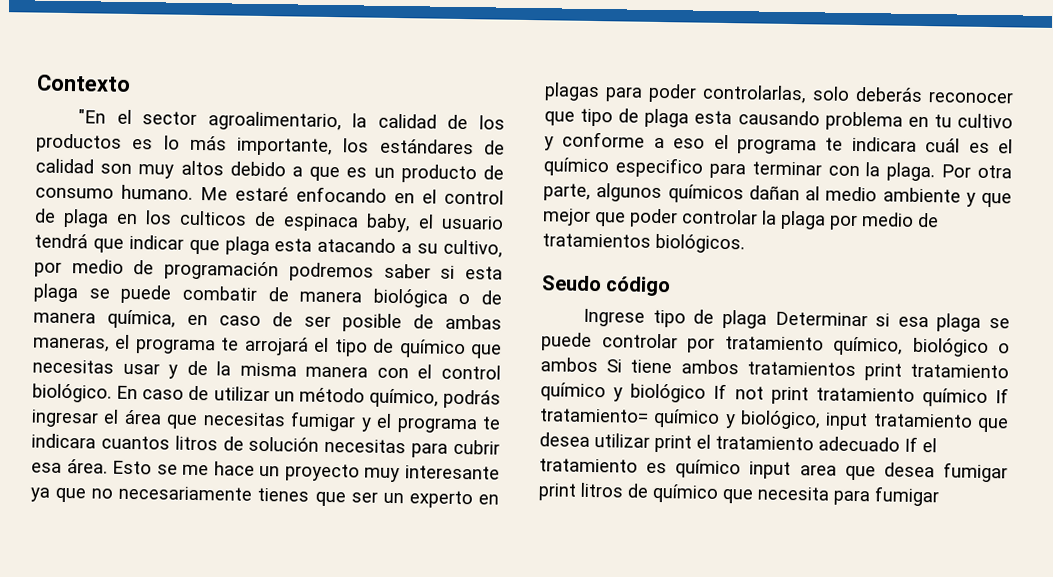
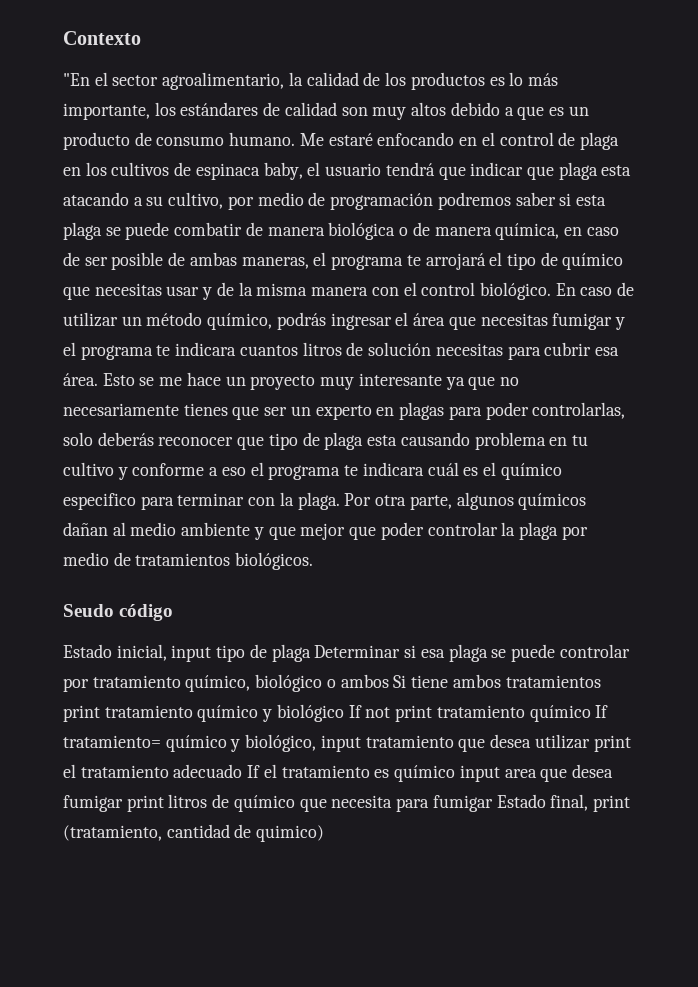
- Me estaré enfocando en el control de plaga en los culticos de espinaca baby, el usuario tendrá que indicar que plaga esta atacando a su cultivo, por medio de programación podremos saber si esta plaga se puede combatir de manera biológica o de manera química, en caso de ser posible de ambas maneras, el programa te arrojará el tipo de químico que necesitas usar y de la misma manera con el control biológico.
+ Me estaré enfocando en el control de plaga en los cultivos de espinaca baby, el usuario tendrá que indicar que plaga esta atacando a su cultivo, por medio de programación podremos saber si esta plaga se puede combatir de manera biológica o de manera química, en caso de ser posible de ambas maneras, el programa te arrojará el tipo de químico que necesitas usar y de la misma manera con el control biológico.
- Ingrese tipo de plaga Determinar si esa plaga se puede controlar por tratamiento químico, biológico o ambos Si tiene ambos tratamientos print tratamiento químico y biológico If not print tratamiento químico If tratamiento= químico y biológico, input tratamiento que desea utilizar print el tratamiento adecuado If el tratamiento es químico input area que desea fumigar print litros de químico que necesita para fumigar
+ Estado inicial, input tipo de plaga Determinar si esa plaga se puede controlar por tratamiento químico, biológico o ambos Si tiene ambos tratamientos print tratamiento químico y biológico If not print tratamiento químico If tratamiento= químico y biológico, input tratamiento que desea utilizar print el tratamiento adecuado If el tratamiento es químico input area que desea fumigar print litros de químico que necesita para fumigar Estado final, print (tratamiento, cantidad de quimico)

